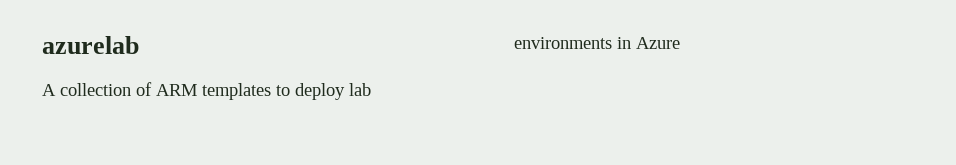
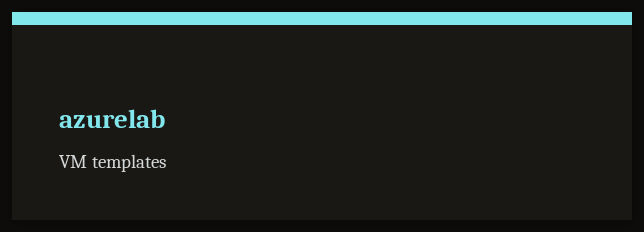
- A collection of ARM templates to deploy lab environments in Azure
+ VM templates

